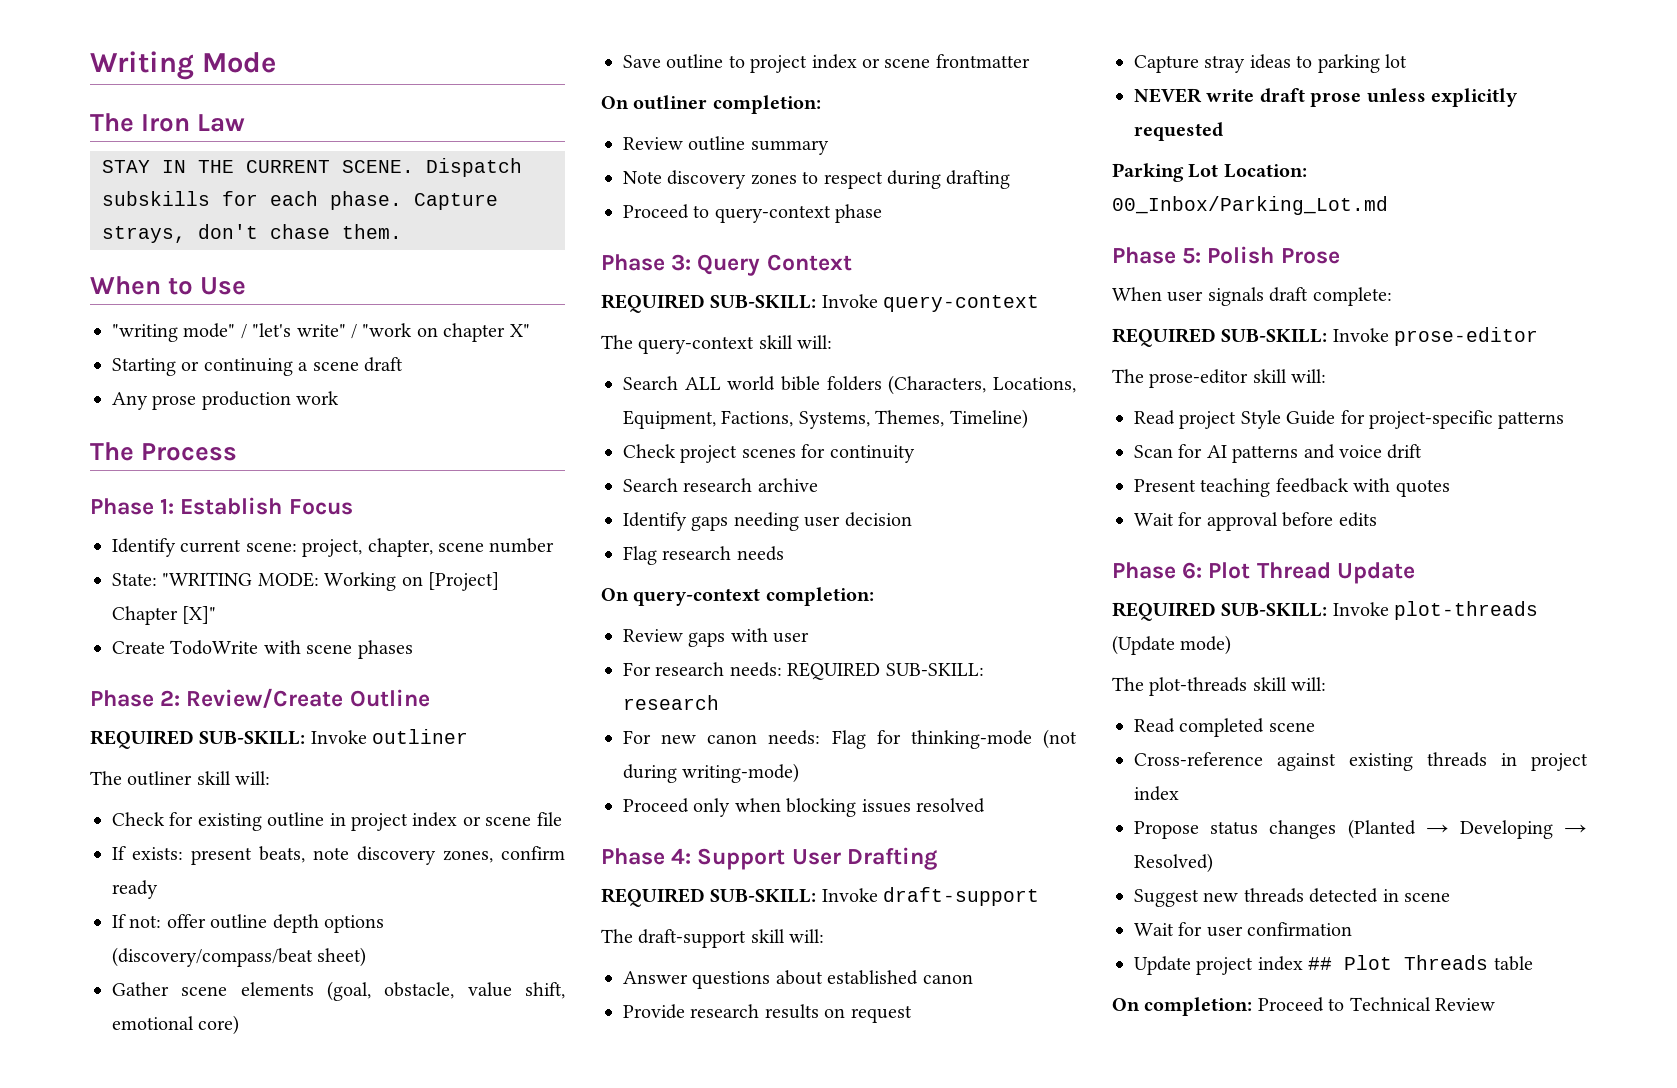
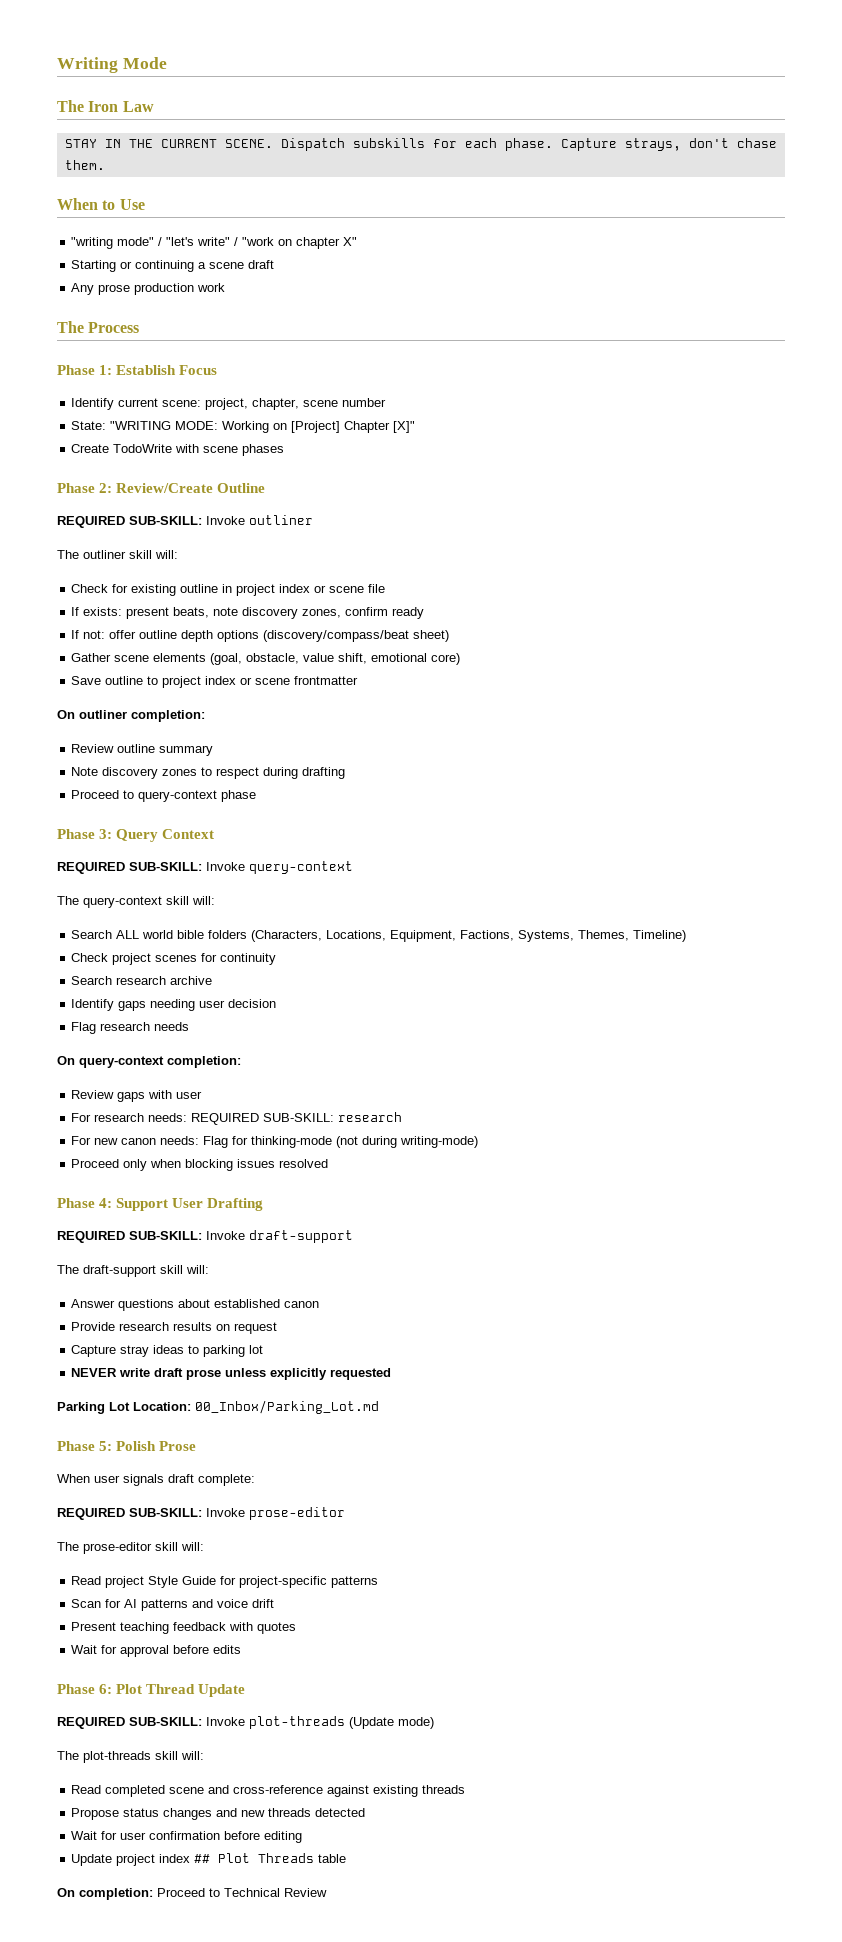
- Read completed scene
- Cross-reference against existing threads in project index
+ Read completed scene and cross-reference against existing threads
- Propose status changes (Planted → Developing → Resolved)
- Suggest new threads detected in scene
+ Propose status changes and new threads detected
- Wait for user confirmation
+ Wait for user confirmation before editing

